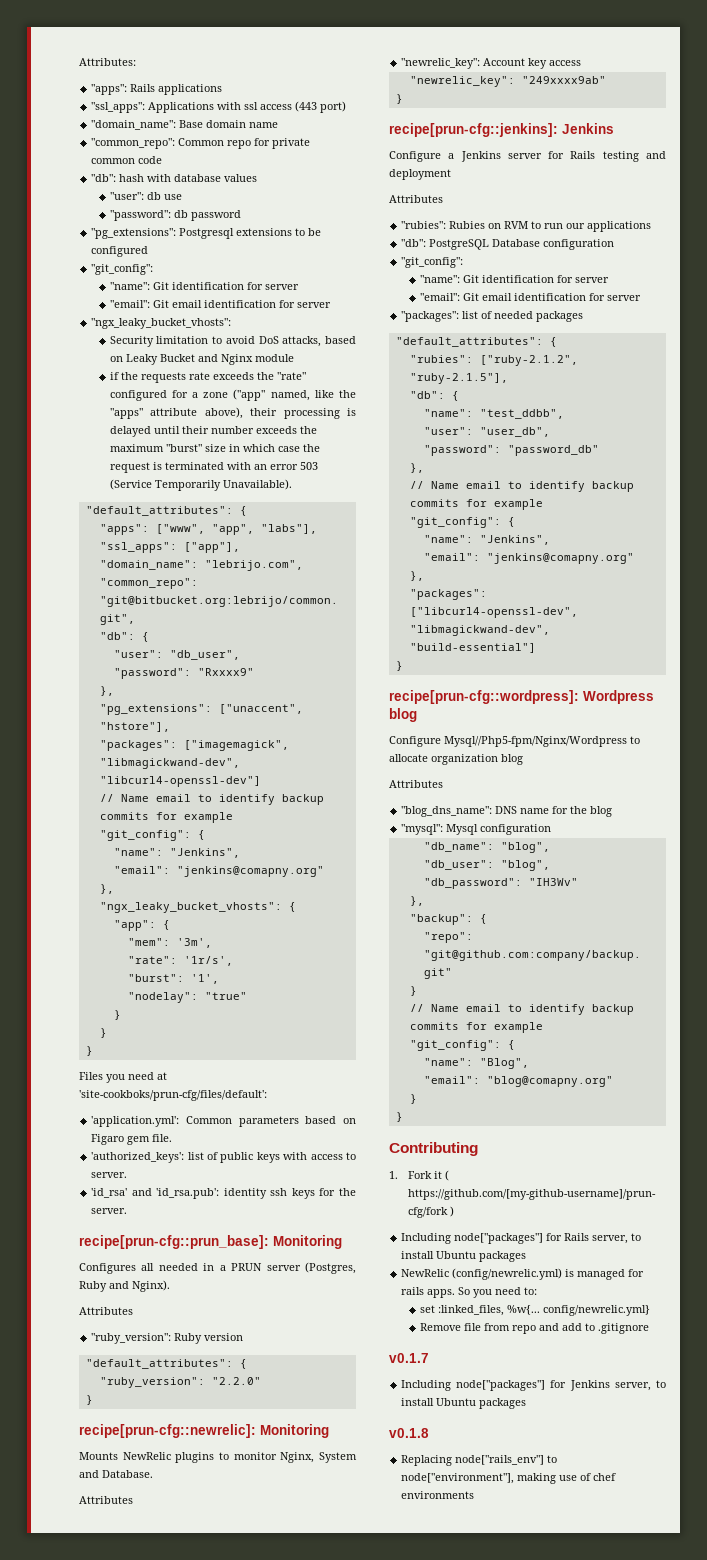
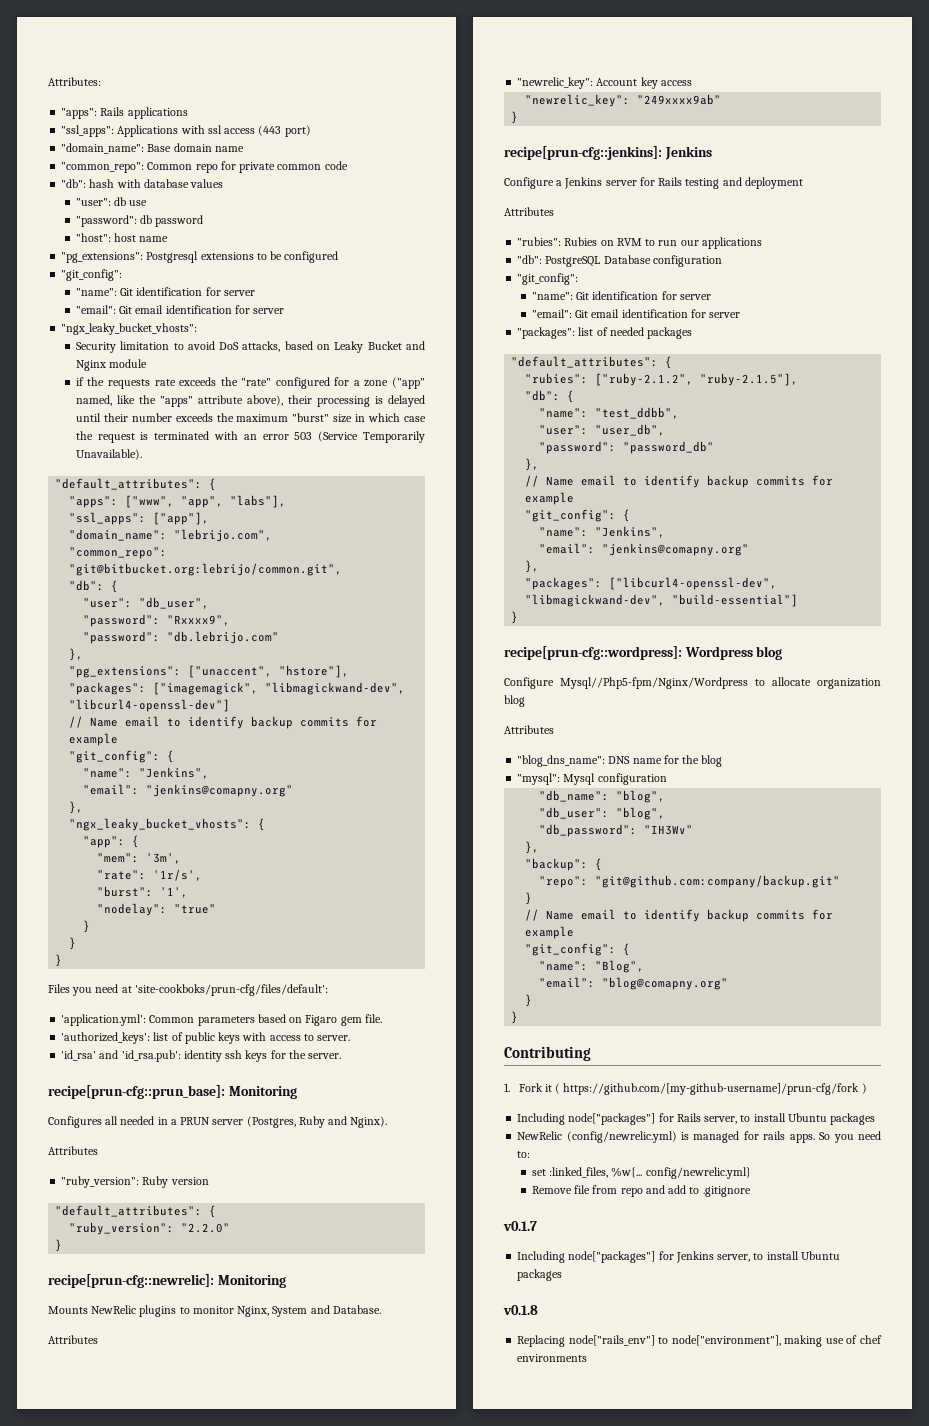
+ "host": host name
- "password": "Rxxxx9"
+ "password": "Rxxxx9",
+ "password": "db.lebrijo.com"

